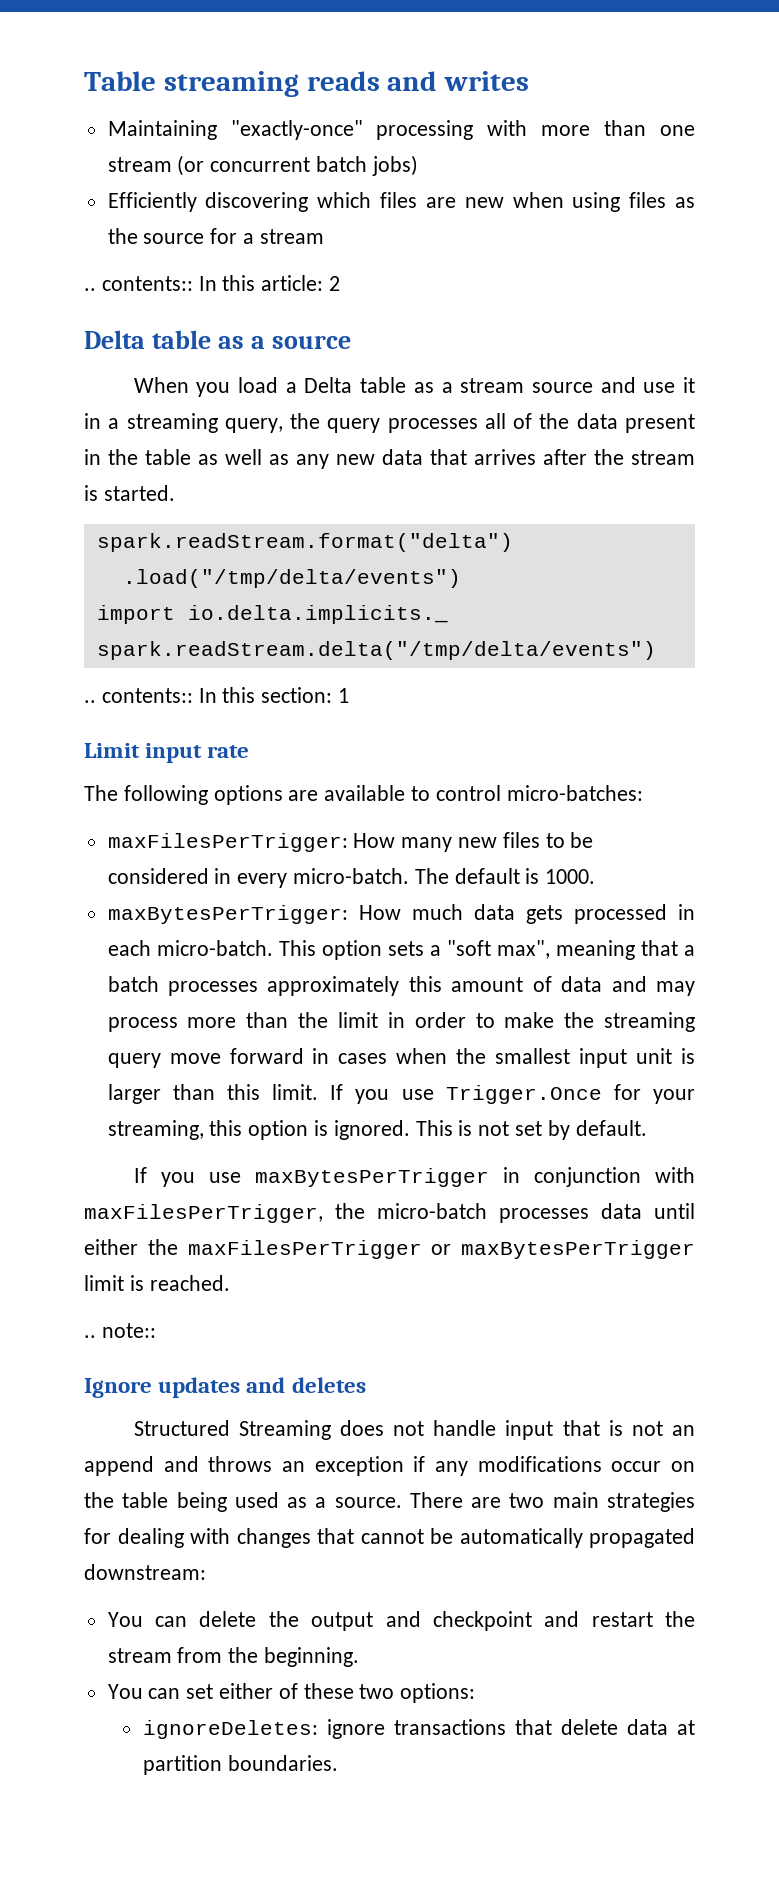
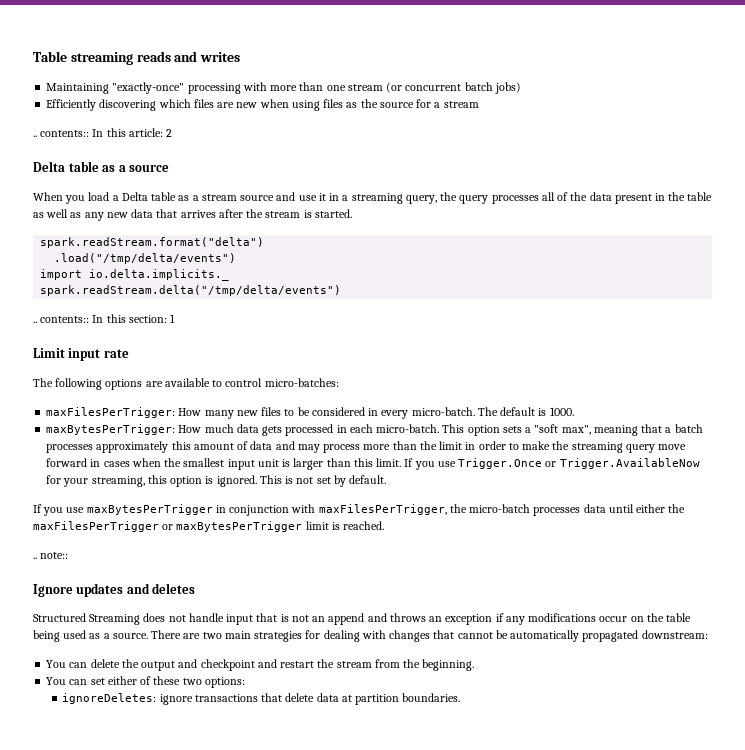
- If you use Trigger.Once for your streaming, this option is ignored.
+ If you use Trigger.Once or Trigger.AvailableNow for your streaming, this option is ignored.

